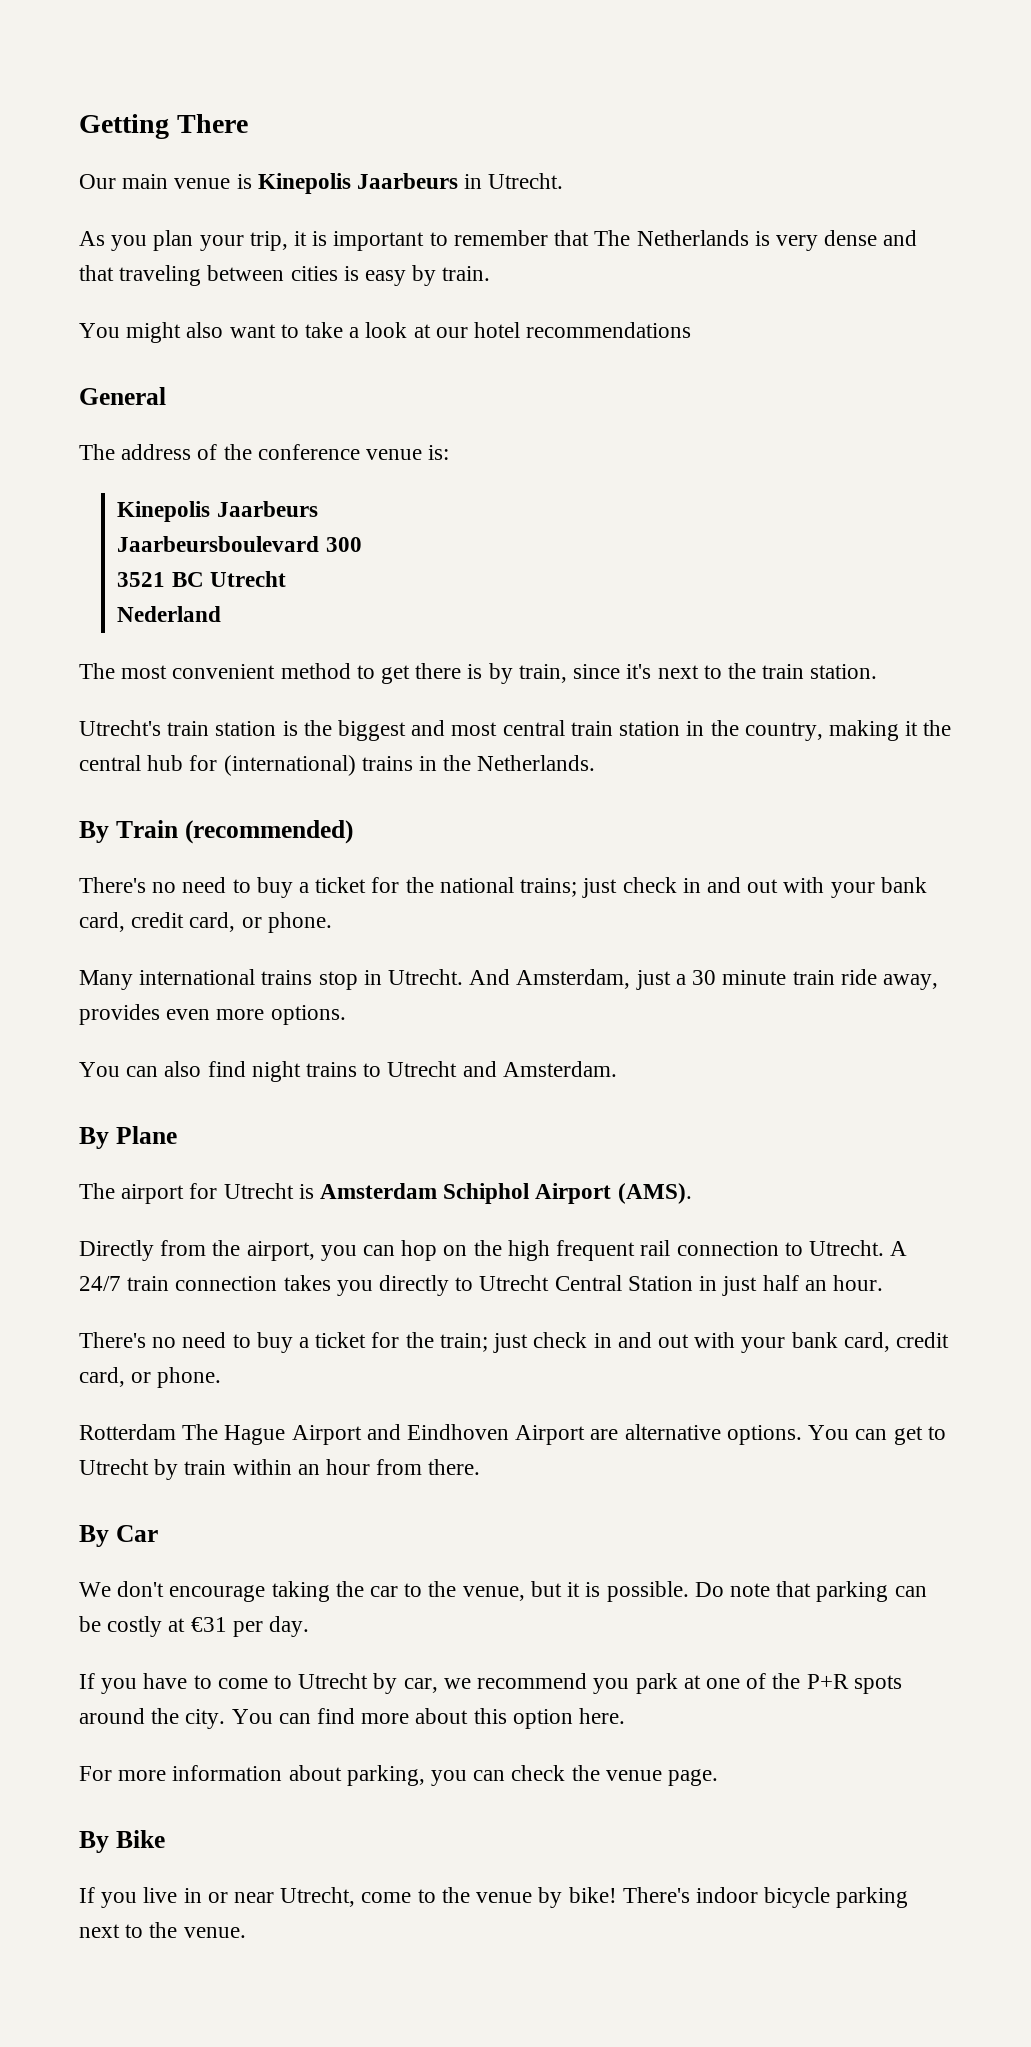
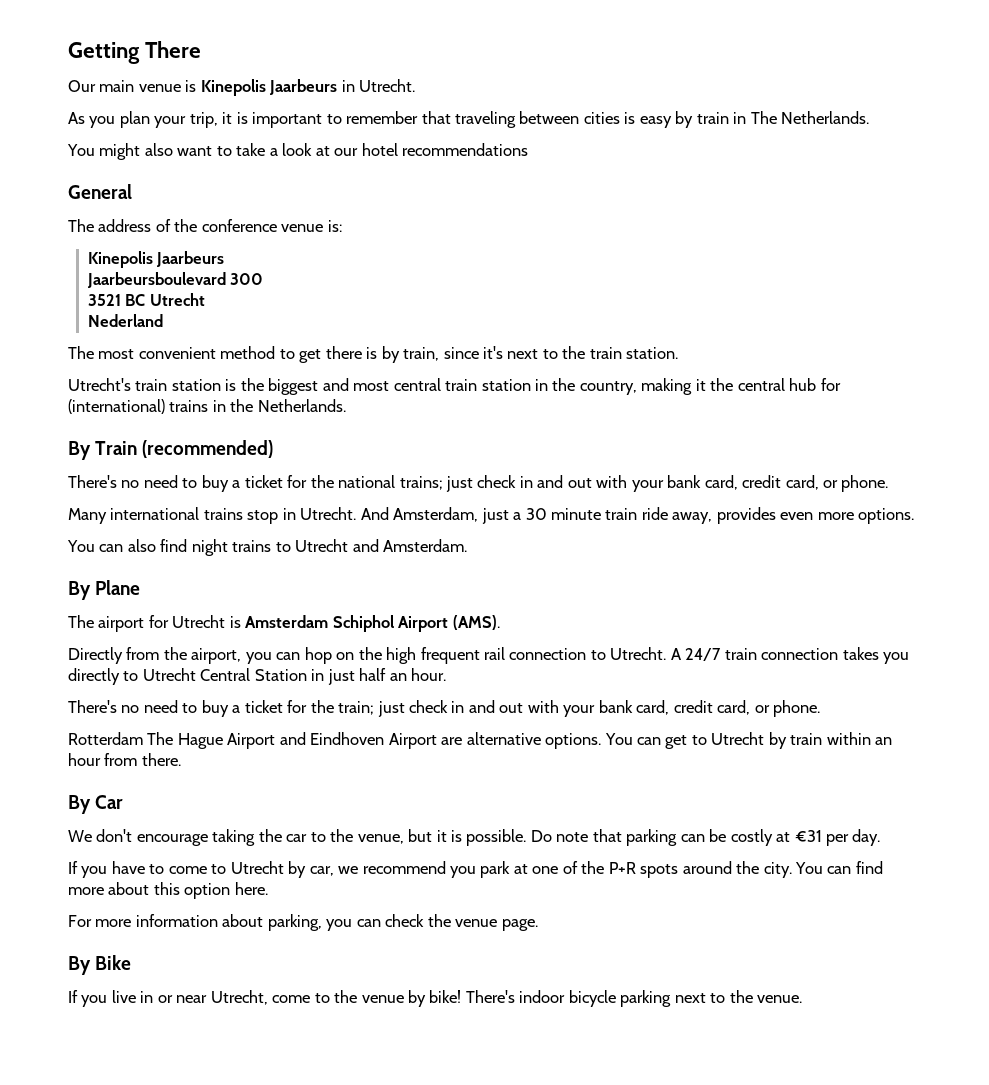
- As you plan your trip, it is important to remember that The Netherlands is very dense and that traveling between cities is easy by train.
+ As you plan your trip, it is important to remember that traveling between cities is easy by train in The Netherlands.

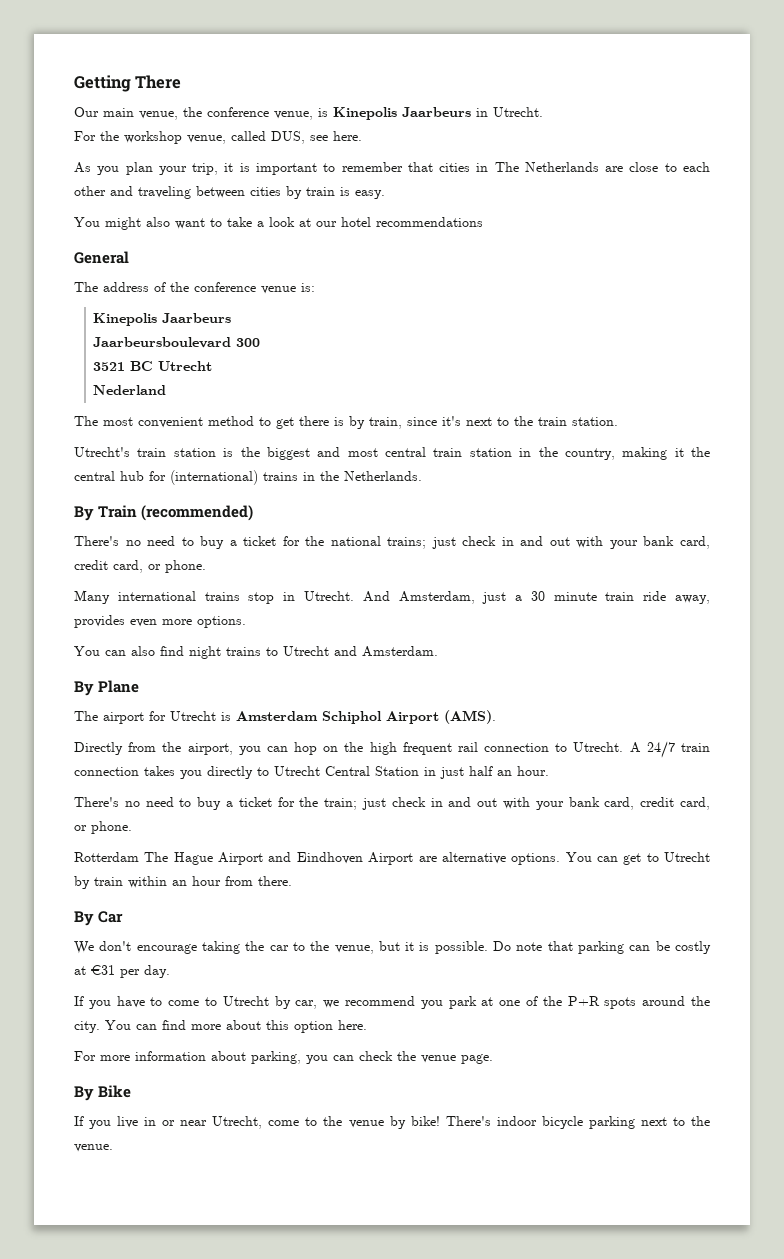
- Our main venue is Kinepolis Jaarbeurs in Utrecht.
+ Our main venue, the conference venue, is Kinepolis Jaarbeurs in Utrecht.
+ For the workshop venue, called DUS, see here.
- As you plan your trip, it is important to remember that traveling between cities is easy by train in The Netherlands.
+ As you plan your trip, it is important to remember that cities in The Netherlands are close to each other and traveling between cities by train is easy.

